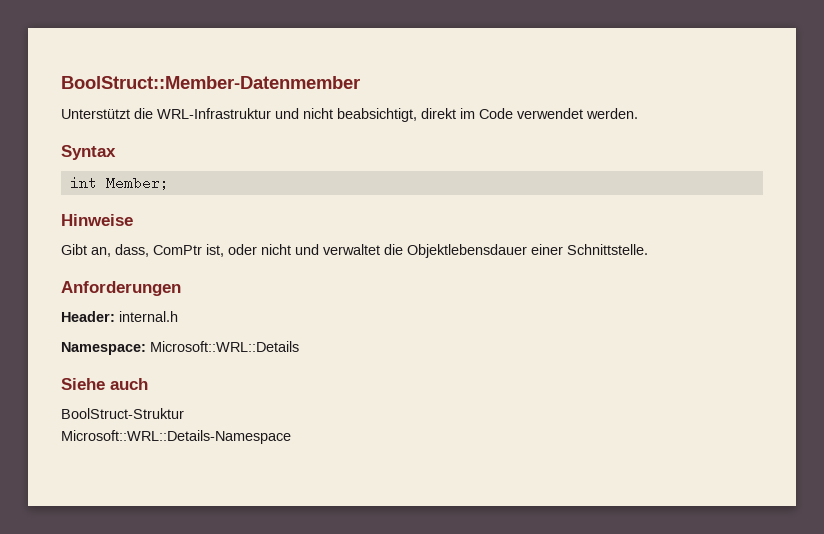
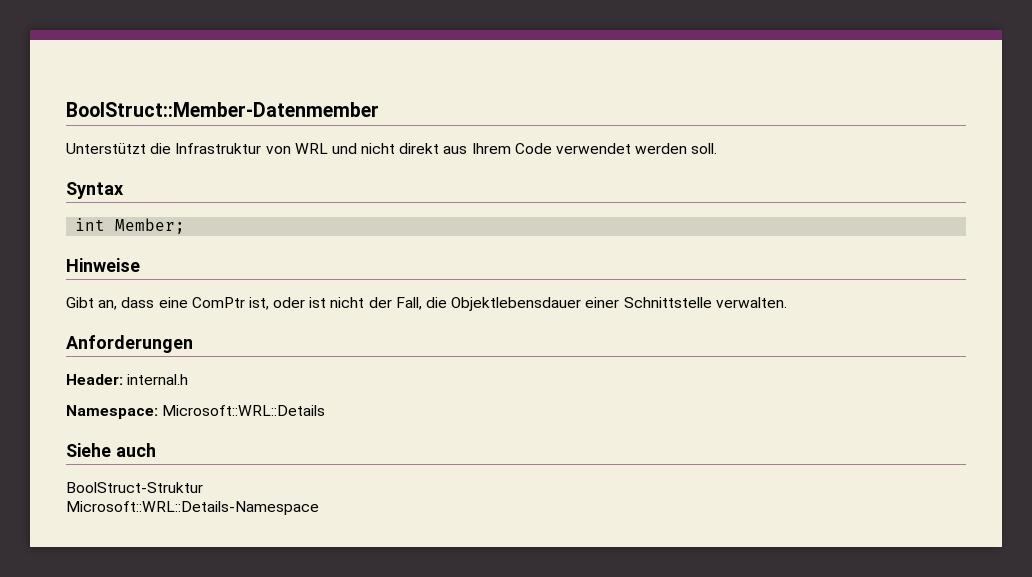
- Unterstützt die WRL-Infrastruktur und nicht beabsichtigt, direkt im Code verwendet werden.
+ Unterstützt die Infrastruktur von WRL und nicht direkt aus Ihrem Code verwendet werden soll.
- Gibt an, dass, ComPtr ist, oder nicht und verwaltet die Objektlebensdauer einer Schnittstelle.
+ Gibt an, dass eine ComPtr ist, oder ist nicht der Fall, die Objektlebensdauer einer Schnittstelle verwalten.

